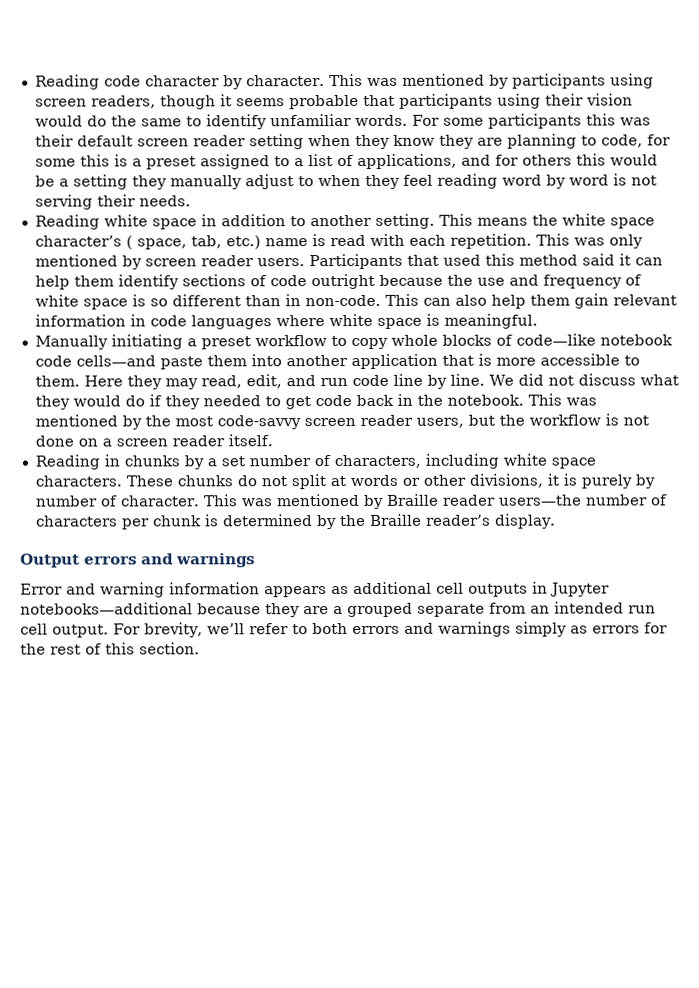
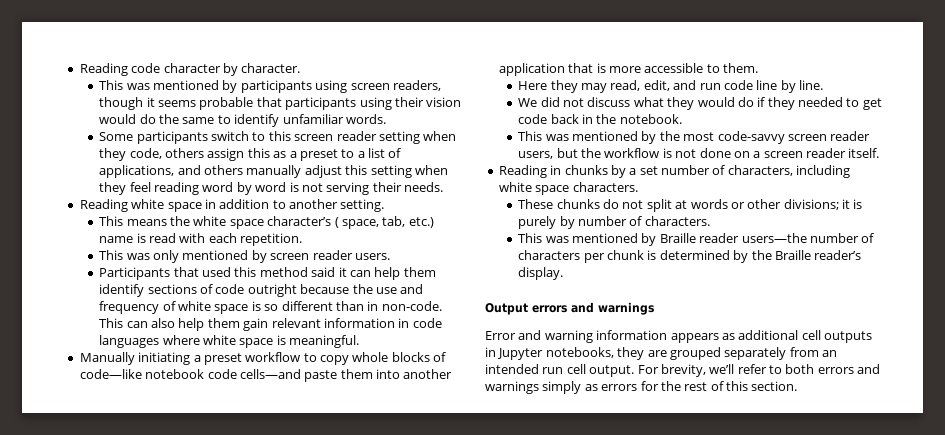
- Reading code character by character. This was mentioned by participants using screen readers, though it seems probable that participants using their vision would do the same to identify unfamiliar words. For some participants this was their default screen reader setting when they know they are planning to code, for some this is a preset assigned to a list of applications, and for others this would be a setting they manually adjust to when they feel reading word by word is not serving their needs.
+ Reading code character by character.
+ This was mentioned by participants using screen readers, though it seems probable that participants using their vision would do the same to identify unfamiliar words.
+ Some participants switch to this screen reader setting when they code, others assign this as a preset to a list of applications, and others manually adjust this setting when they feel reading word by word is not serving their needs.
- Reading white space in addition to another setting. This means the white space character’s ( space, tab, etc.) name is read with each repetition. This was only mentioned by screen reader users. Participants that used this method said it can help them identify sections of code outright because the use and frequency of white space is so different than in non-code.
+ Reading white space in addition to another setting.
+ This means the white space character’s ( space, tab, etc.) name is read with each repetition.
+ This was only mentioned by screen reader users.
+ Participants that used this method said it can help them identify sections of code outright because the use and frequency of white space is so different than in non-code.
- Manually initiating a preset workflow to copy whole blocks of code—like notebook code cells—and paste them into another application that is more accessible to them. Here they may read, edit, and run code line by line. We did not discuss what they would do if they needed to get code back in the notebook. This was mentioned by the most code-savvy screen reader users, but the workflow is not done on a screen reader itself.
+ Manually initiating a preset workflow to copy whole blocks of code—like notebook code cells—and paste them into another application that is more accessible to them.
+ Here they may read, edit, and run code line by line.
+ We did not discuss what they would do if they needed to get code back in the notebook.
+ This was mentioned by the most code-savvy screen reader users, but the workflow is not done on a screen reader itself.
- Reading in chunks by a set number of characters, including white space characters. These chunks do not split at words or other divisions, it is purely by number of character. This was mentioned by Braille reader users—the number of characters per chunk is determined by the Braille reader’s display.
+ Reading in chunks by a set number of characters, including white space characters.
+ These chunks do not split at words or other divisions; it is purely by number of characters.
+ This was mentioned by Braille reader users—the number of characters per chunk is determined by the Braille reader’s display.
- Error and warning information appears as additional cell outputs in Jupyter notebooks—additional because they are a grouped separate from an intended run cell output.
+ Error and warning information appears as additional cell outputs in Jupyter notebooks, they are grouped separately from an intended run cell output.

